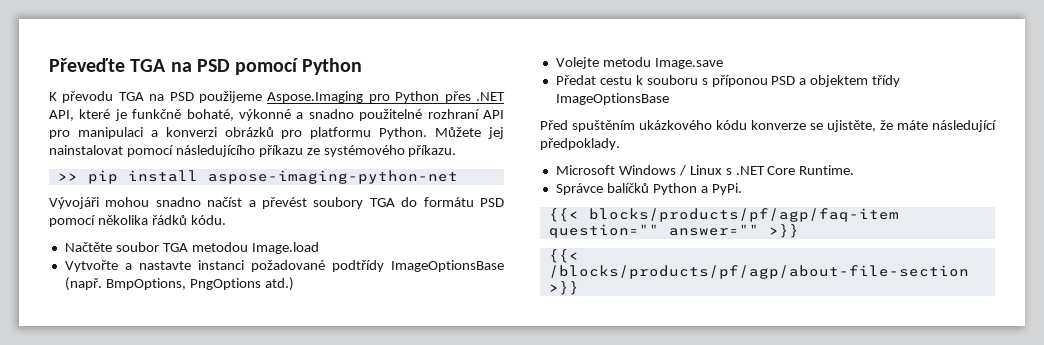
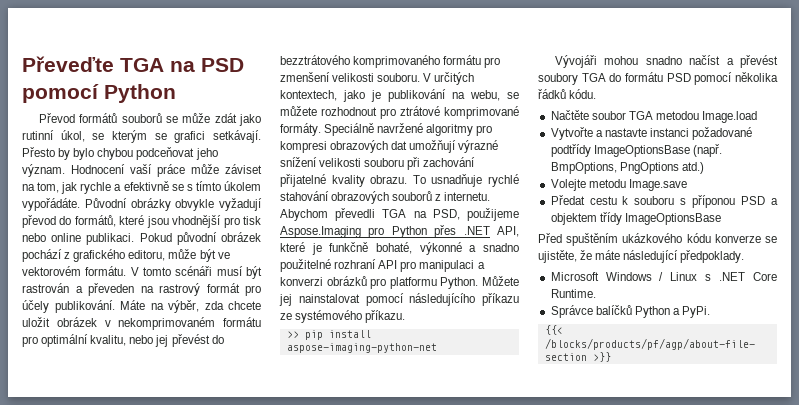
- K převodu TGA na PSD použijeme Aspose.Imaging pro Python přes .NET API, které je funkčně bohaté, výkonné a snadno použitelné rozhraní API pro manipulaci a konverzi obrázků pro platformu Python.
+ Převod formátů souborů se může zdát jako rutinní úkol, se kterým se grafici setkávají. Přesto by bylo chybou podceňovat jeho význam. Hodnocení vaší práce může záviset na tom, jak rychle a efektivně se s tímto úkolem vypořádáte. Původní obrázky obvykle vyžadují převod do formátů, které jsou vhodnější pro tisk nebo online publikaci. Pokud původní obrázek pochází z grafického editoru, může být ve vektorovém formátu. V tomto scénáři musí být rastrován a převeden na rastrový formát pro účely publikování. Máte na výběr, zda chcete uložit obrázek v nekomprimovaném formátu pro optimální kvalitu, nebo jej převést do bezztrátového komprimovaného formátu pro zmenšení velikosti souboru. V určitých kontextech, jako je publikování na webu, se můžete rozhodnout pro ztrátové komprimované formáty. Speciálně navržené algoritmy pro kompresi obrazových dat umožňují výrazné snížení velikosti souboru při zachování přijatelné kvality obrazu. To usnadňuje rychlé stahování obrazových souborů z internetu. Abychom převedli TGA na PSD, použijeme Aspose.Imaging pro Python přes .NET API, které je funkčně bohaté, výkonné a snadno použitelné rozhraní API pro manipulaci a konverzi obrázků pro platformu Python.
- {{< blocks/products/pf/agp/faq-item question="" answer="" >}}

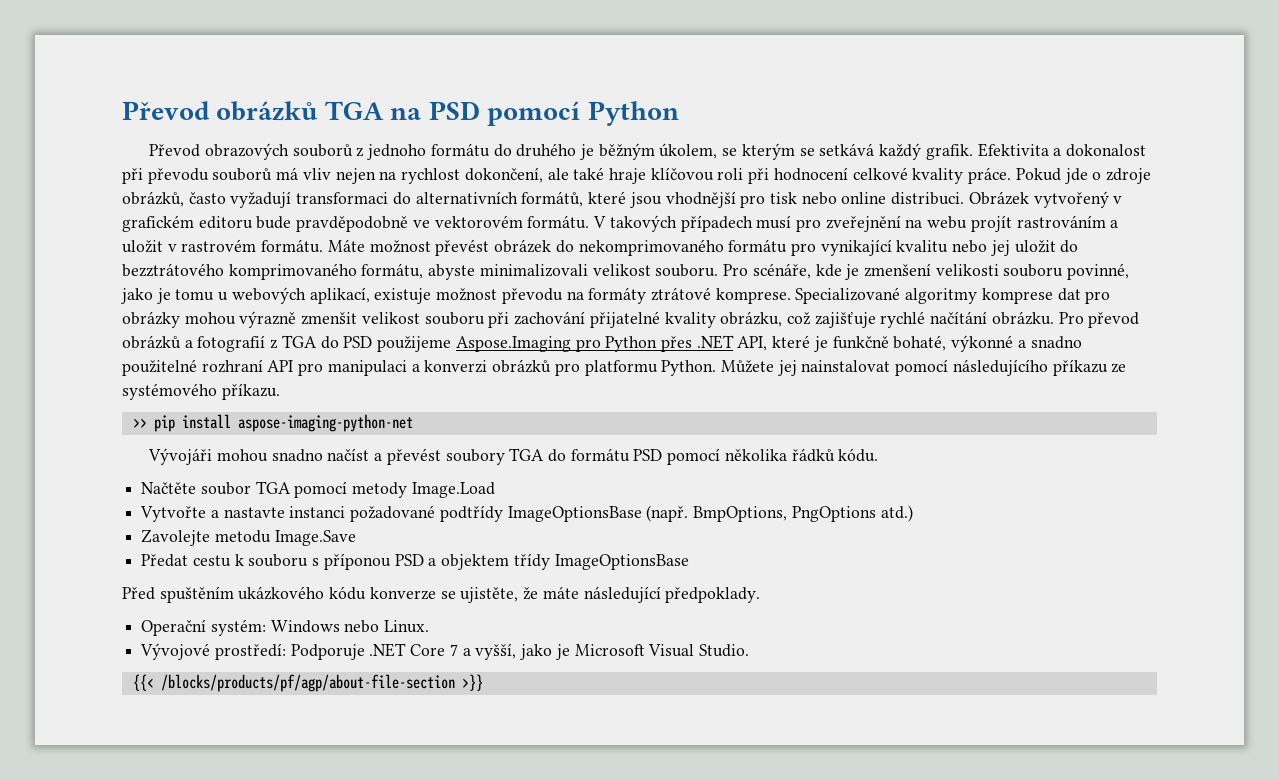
- Převeďte TGA na PSD pomocí Python
+ Převod obrázků TGA na PSD pomocí Python
- Převod formátů souborů se může zdát jako rutinní úkol, se kterým se grafici setkávají. Přesto by bylo chybou podceňovat jeho význam. Hodnocení vaší práce může záviset na tom, jak rychle a efektivně se s tímto úkolem vypořádáte. Původní obrázky obvykle vyžadují převod do formátů, které jsou vhodnější pro tisk nebo online publikaci. Pokud původní obrázek pochází z grafického editoru, může být ve vektorovém formátu. V tomto scénáři musí být rastrován a převeden na rastrový formát pro účely publikování. Máte na výběr, zda chcete uložit obrázek v nekomprimovaném formátu pro optimální kvalitu, nebo jej převést do bezztrátového komprimovaného formátu pro zmenšení velikosti souboru. V určitých kontextech, jako je publikování na webu, se můžete rozhodnout pro ztrátové komprimované formáty. Speciálně navržené algoritmy pro kompresi obrazových dat umožňují výrazné snížení velikosti souboru při zachování přijatelné kvality obrazu. To usnadňuje rychlé stahování obrazových souborů z internetu. Abychom převedli TGA na PSD, použijeme Aspose.Imaging pro Python přes .NET API, které je funkčně bohaté, výkonné a snadno použitelné rozhraní API pro manipulaci a konverzi obrázků pro platformu Python.
+ Převod obrazových souborů z jednoho formátu do druhého je běžným úkolem, se kterým se setkává každý grafik. Efektivita a dokonalost při převodu souborů má vliv nejen na rychlost dokončení, ale také hraje klíčovou roli při hodnocení celkové kvality práce. Pokud jde o zdroje obrázků, často vyžadují transformaci do alternativních formátů, které jsou vhodnější pro tisk nebo online distribuci. Obrázek vytvořený v grafickém editoru bude pravděpodobně ve vektorovém formátu. V takových případech musí pro zveřejnění na webu projít rastrováním a uložit v rastrovém formátu. Máte možnost převést obrázek do nekomprimovaného formátu pro vynikající kvalitu nebo jej uložit do bezztrátového komprimovaného formátu, abyste minimalizovali velikost souboru. Pro scénáře, kde je zmenšení velikosti souboru povinné, jako je tomu u webových aplikací, existuje možnost převodu na formáty ztrátové komprese. Specializované algoritmy komprese dat pro obrázky mohou výrazně zmenšit velikost souboru při zachování přijatelné kvality obrázku, což zajišťuje rychlé načítání obrázku. Pro převod obrázků a fotografií z TGA do PSD použijeme Aspose.Imaging pro Python přes .NET API, které je funkčně bohaté, výkonné a snadno použitelné rozhraní API pro manipulaci a konverzi obrázků pro platformu Python.
- Načtěte soubor TGA metodou Image.load
+ Načtěte soubor TGA pomocí metody Image.Load
- Volejte metodu Image.save
+ Zavolejte metodu Image.Save
- Microsoft Windows / Linux s .NET Core Runtime.
- Správce balíčků Python a PyPi.
+ Operační systém: Windows nebo Linux.
+ Vývojové prostředí: Podporuje .NET Core 7 a vyšší, jako je Microsoft Visual Studio.

